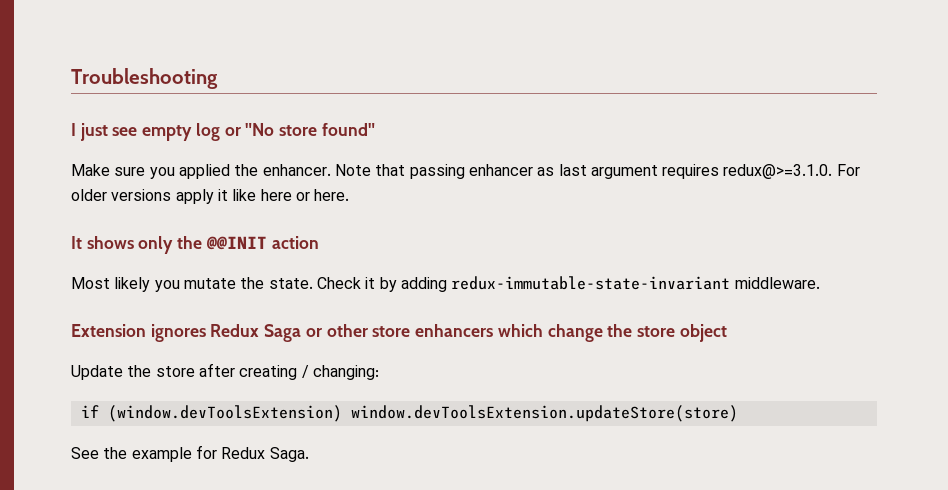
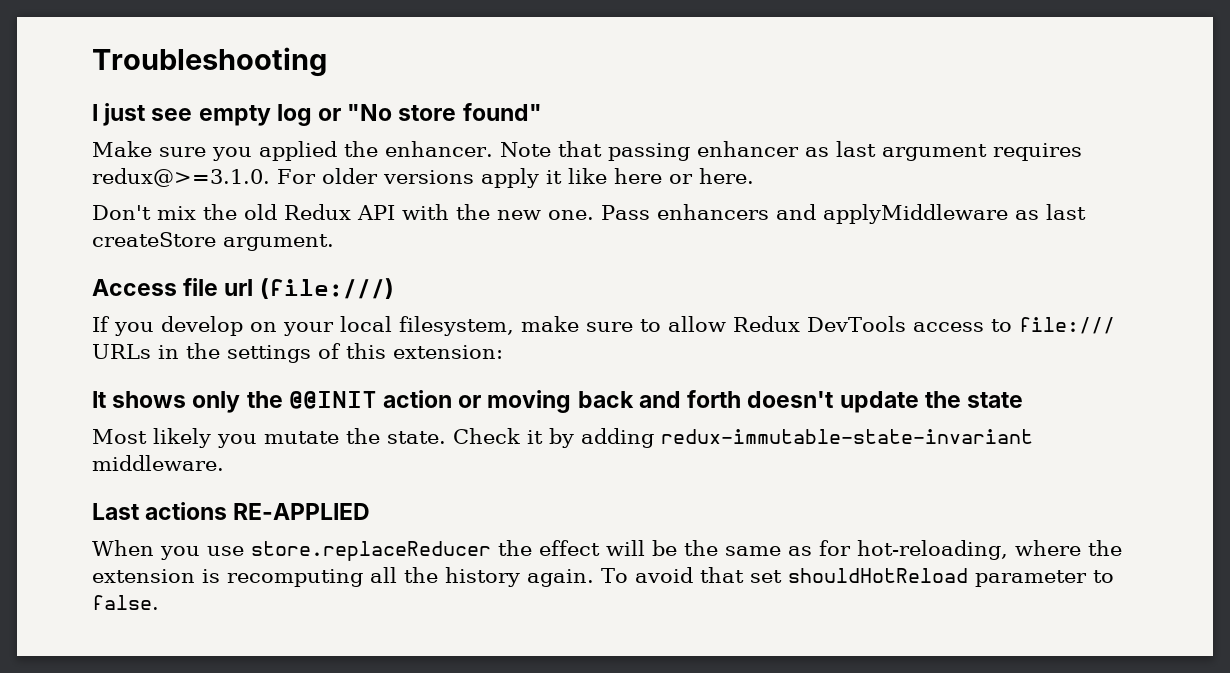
+ Don't mix the old Redux API with the new one. Pass enhancers and applyMiddleware as last createStore argument.
+ Access file url (file:///)
+ If you develop on your local filesystem, make sure to allow Redux DevTools access to file:/// URLs in the settings of this extension:
- It shows only the @@INIT action
+ It shows only the @@INIT action or moving back and forth doesn't update the state
- Extension ignores Redux Saga or other store enhancers which change the store object
- Update the store after creating / changing:
- if (window.devToolsExtension) window.devToolsExtension.updateStore(store)
- See the example for Redux Saga.
+ Last actions RE-APPLIED
+ When you use store.replaceReducer the effect will be the same as for hot-reloading, where the extension is recomputing all the history again. To avoid that set shouldHotReload parameter to false.

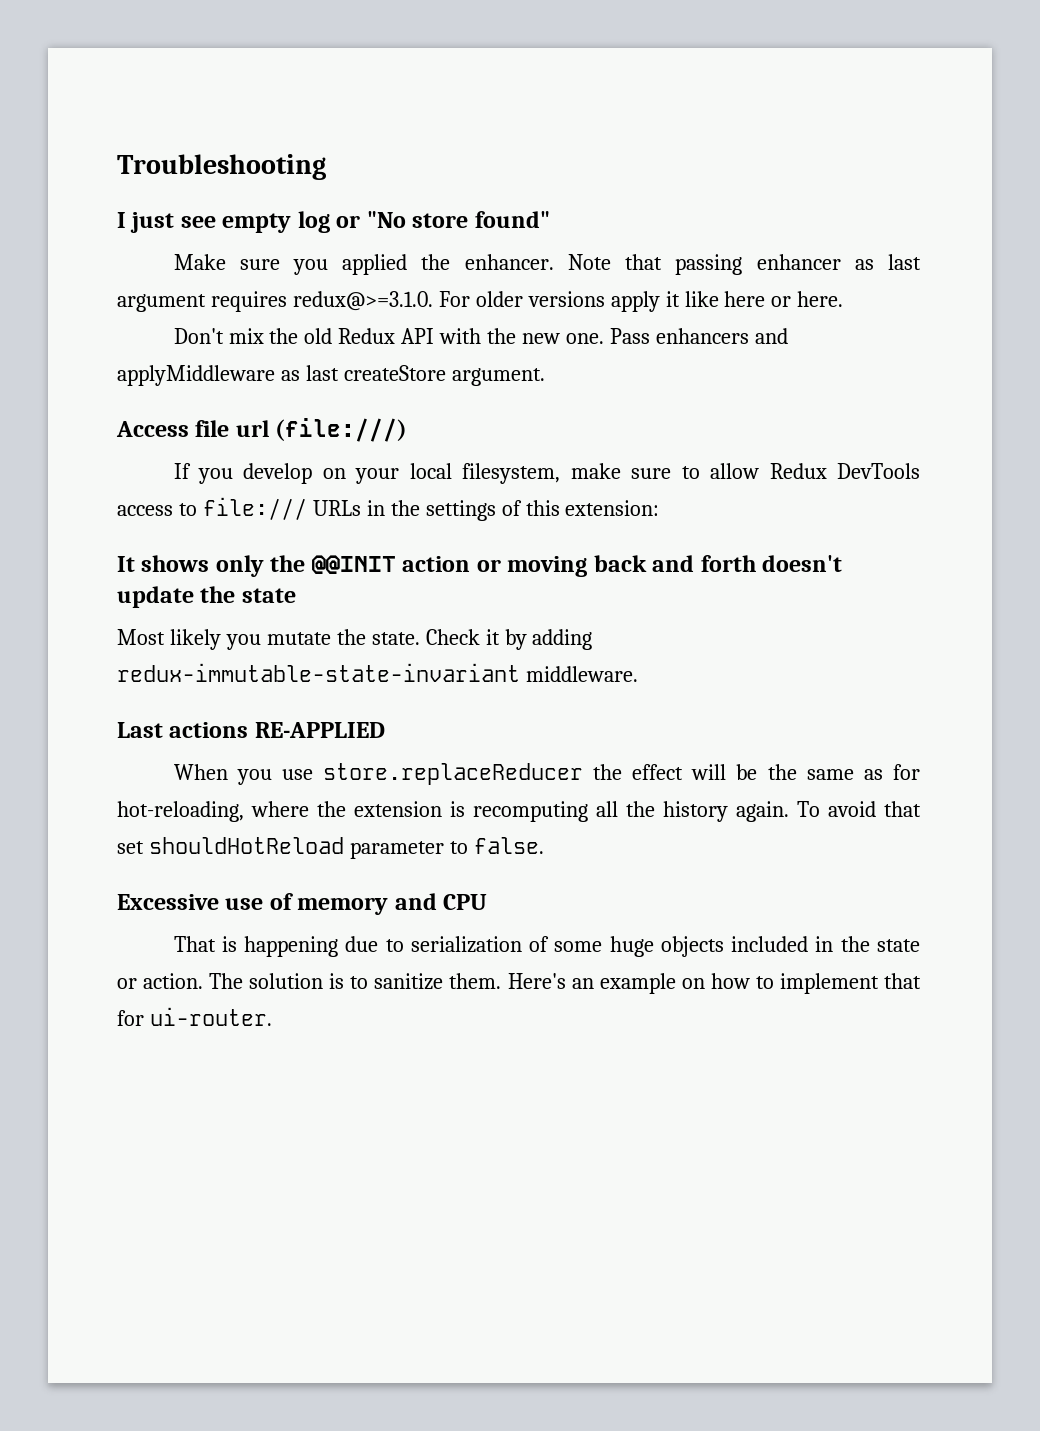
+ Excessive use of memory and CPU
+ That is happening due to serialization of some huge objects included in the state or action. The solution is to sanitize them. Here's an example on how to implement that for ui-router.

